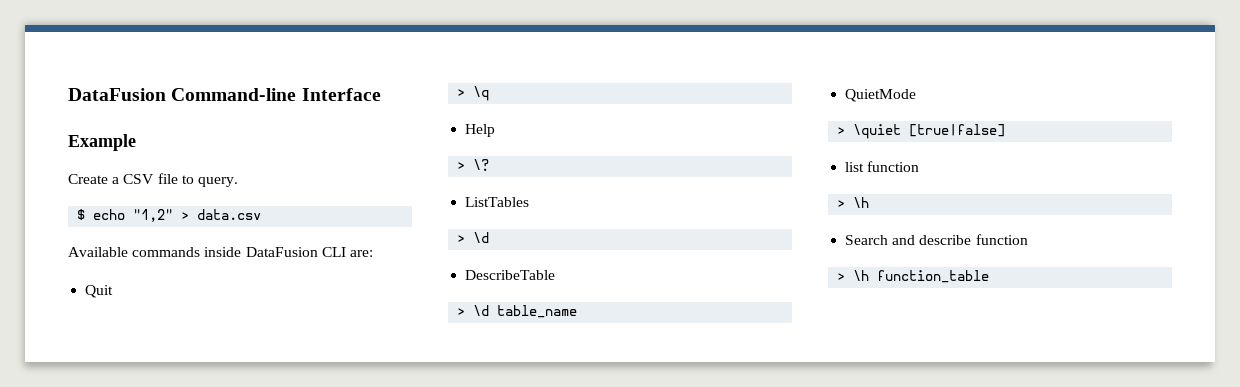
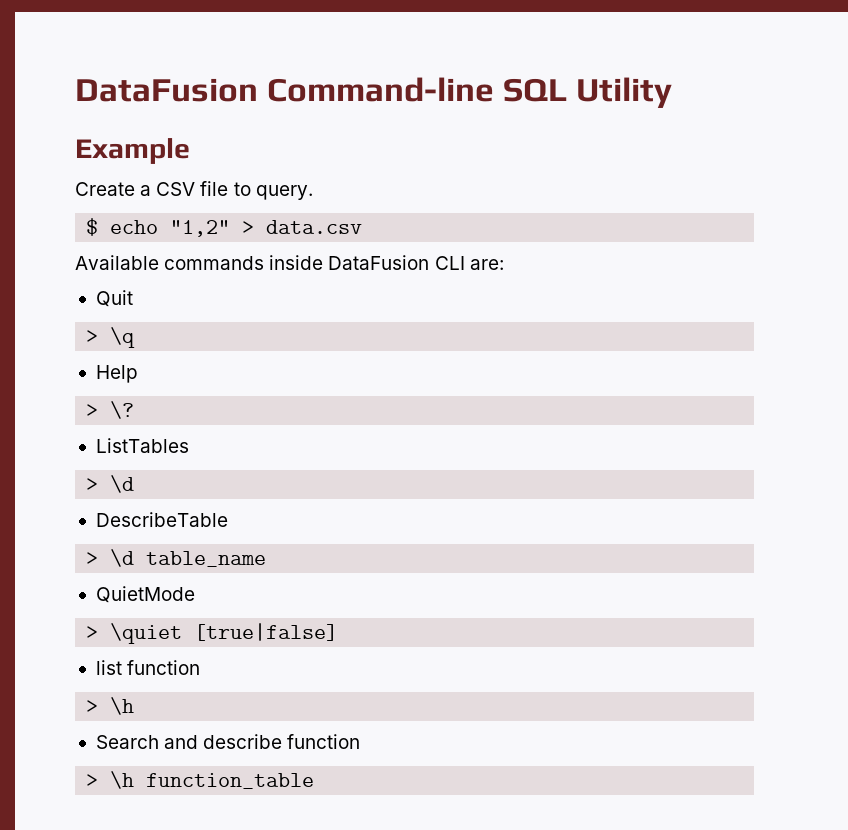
- DataFusion Command-line Interface
+ DataFusion Command-line SQL Utility

